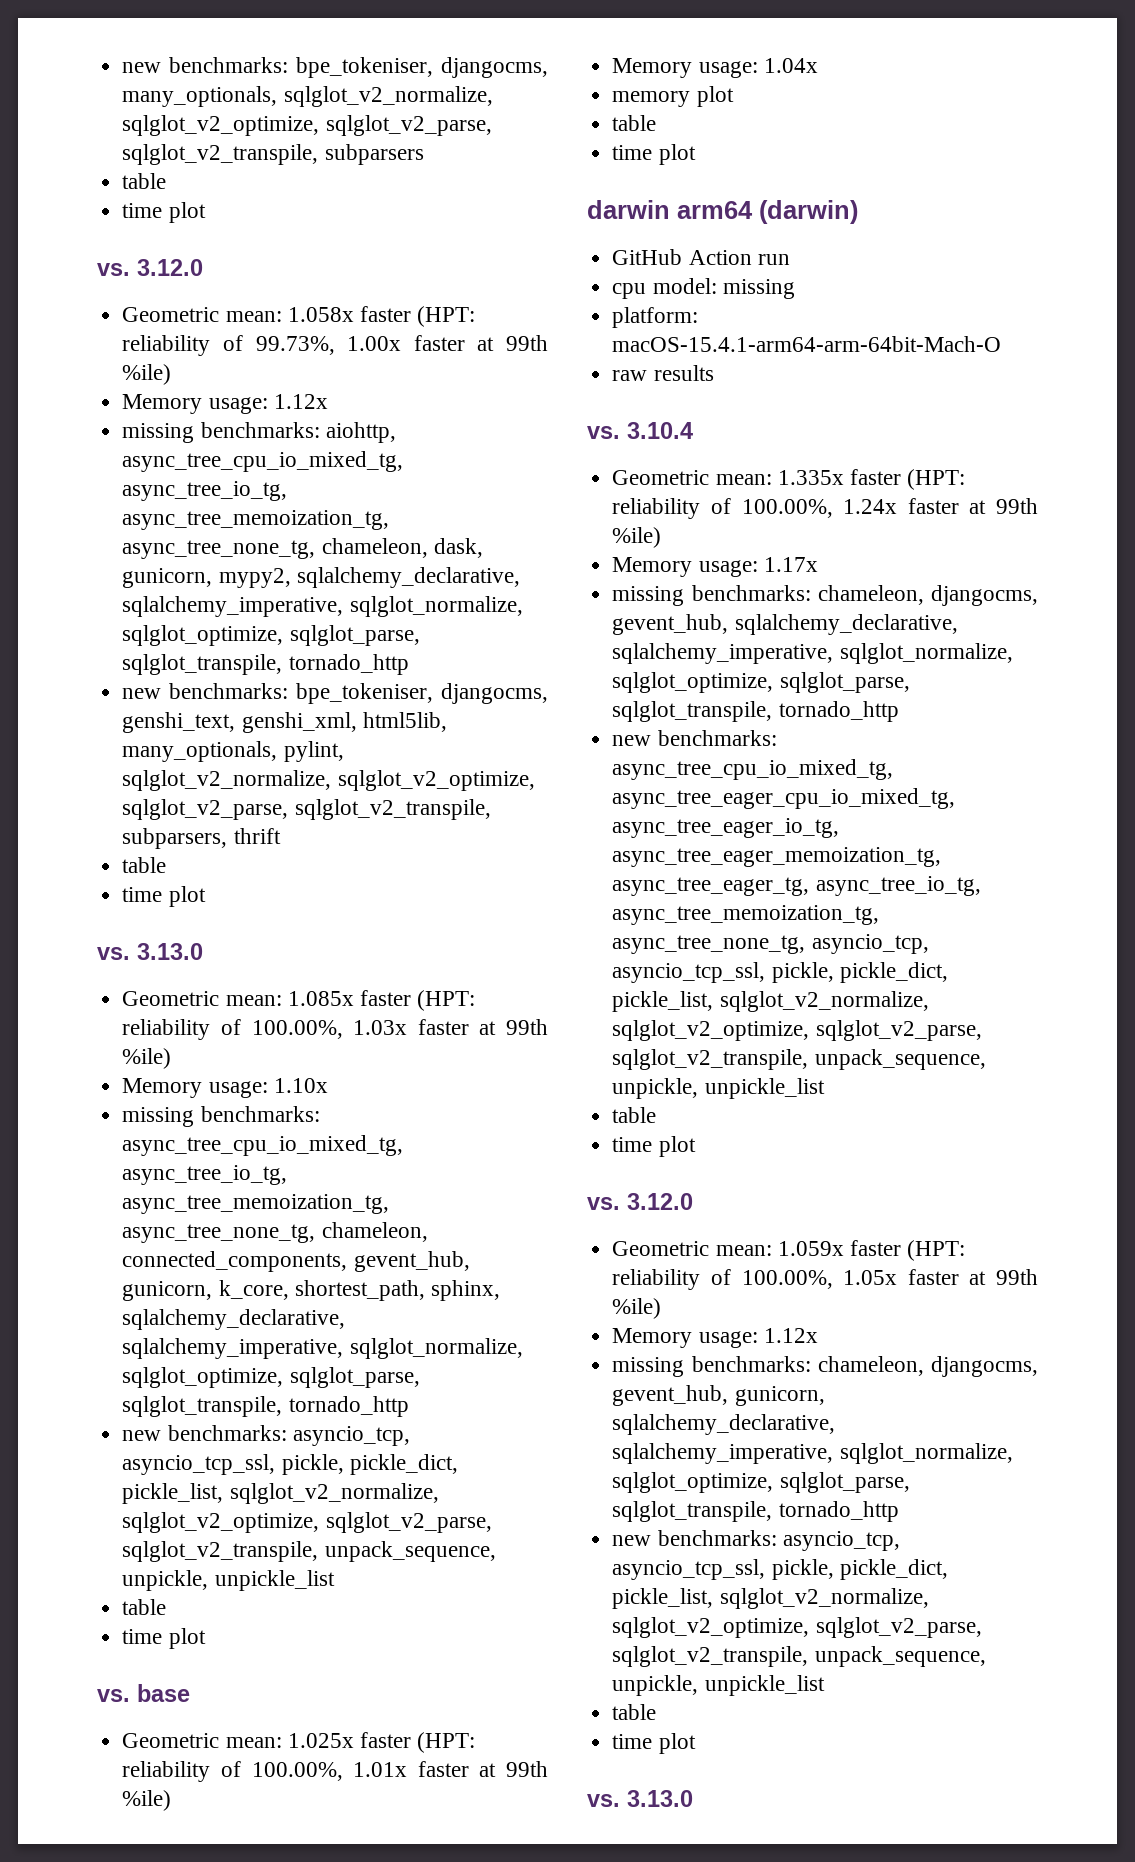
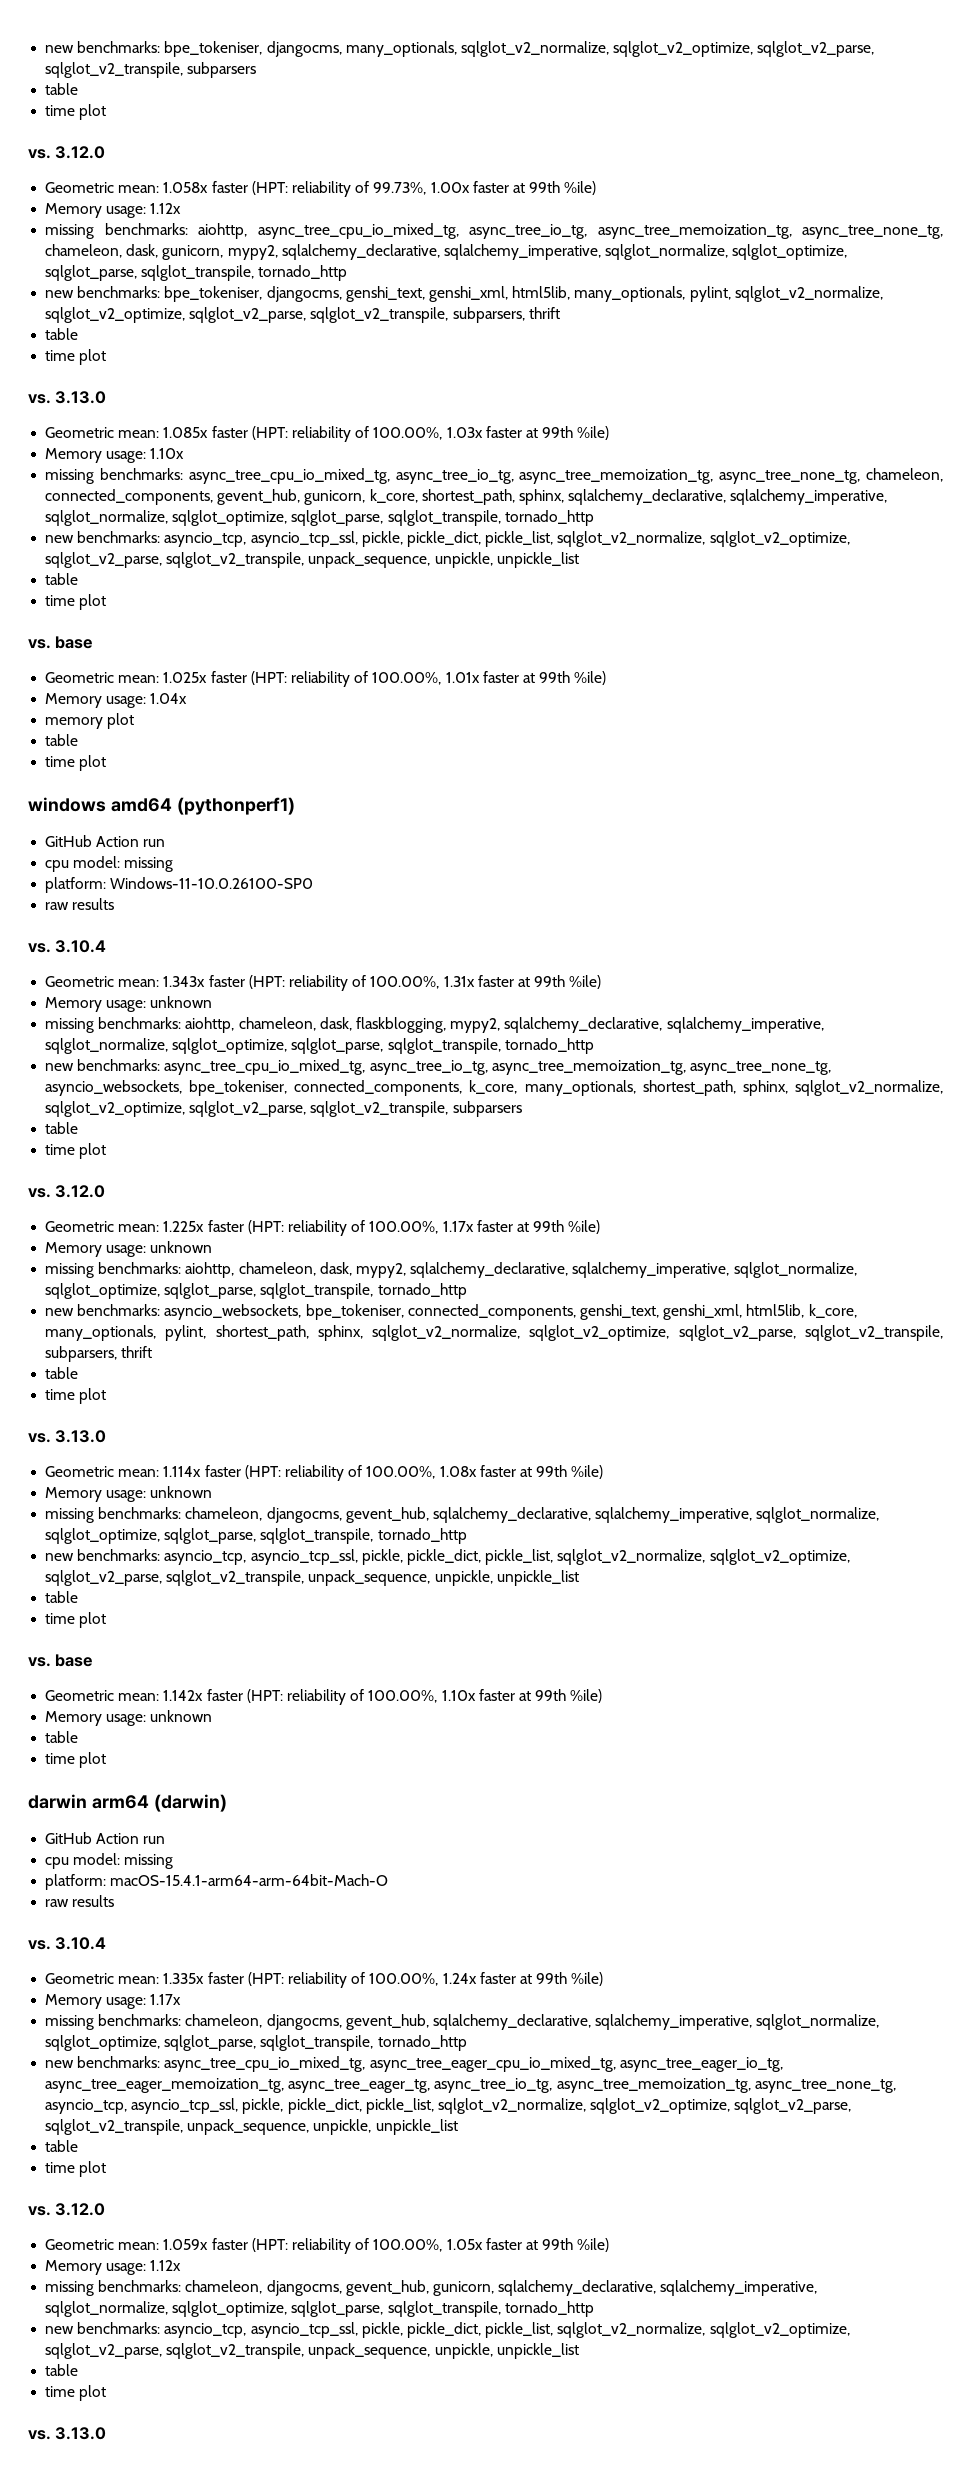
+ windows amd64 (pythonperf1)
+ GitHub Action run
+ cpu model: missing
+ platform: Windows-11-10.0.26100-SP0
+ raw results
+ vs. 3.10.4
+ Geometric mean: 1.343x faster (HPT: reliability of 100.00%, 1.31x faster at 99th %ile)
+ Memory usage: unknown
+ missing benchmarks: aiohttp, chameleon, dask, flaskblogging, mypy2, sqlalchemy_declarative, sqlalchemy_imperative, sqlglot_normalize, sqlglot_optimize, sqlglot_parse, sqlglot_transpile, tornado_http
+ new benchmarks: async_tree_cpu_io_mixed_tg, async_tree_io_tg, async_tree_memoization_tg, async_tree_none_tg, asyncio_websockets, bpe_tokeniser, connected_components, k_core, many_optionals, shortest_path, sphinx, sqlglot_v2_normalize, sqlglot_v2_optimize, sqlglot_v2_parse, sqlglot_v2_transpile, subparsers
+ table
+ time plot
+ vs. 3.12.0
+ Geometric mean: 1.225x faster (HPT: reliability of 100.00%, 1.17x faster at 99th %ile)
+ Memory usage: unknown
+ missing benchmarks: aiohttp, chameleon, dask, mypy2, sqlalchemy_declarative, sqlalchemy_imperative, sqlglot_normalize, sqlglot_optimize, sqlglot_parse, sqlglot_transpile, tornado_http
+ new benchmarks: asyncio_websockets, bpe_tokeniser, connected_components, genshi_text, genshi_xml, html5lib, k_core, many_optionals, pylint, shortest_path, sphinx, sqlglot_v2_normalize, sqlglot_v2_optimize, sqlglot_v2_parse, sqlglot_v2_transpile, subparsers, thrift
+ table
+ time plot
+ vs. 3.13.0
+ Geometric mean: 1.114x faster (HPT: reliability of 100.00%, 1.08x faster at 99th %ile)
+ Memory usage: unknown
+ missing benchmarks: chameleon, djangocms, gevent_hub, sqlalchemy_declarative, sqlalchemy_imperative, sqlglot_normalize, sqlglot_optimize, sqlglot_parse, sqlglot_transpile, tornado_http
+ new benchmarks: asyncio_tcp, asyncio_tcp_ssl, pickle, pickle_dict, pickle_list, sqlglot_v2_normalize, sqlglot_v2_optimize, sqlglot_v2_parse, sqlglot_v2_transpile, unpack_sequence, unpickle, unpickle_list
+ table
+ time plot
+ vs. base
+ Geometric mean: 1.142x faster (HPT: reliability of 100.00%, 1.10x faster at 99th %ile)
+ Memory usage: unknown
+ table
+ time plot

